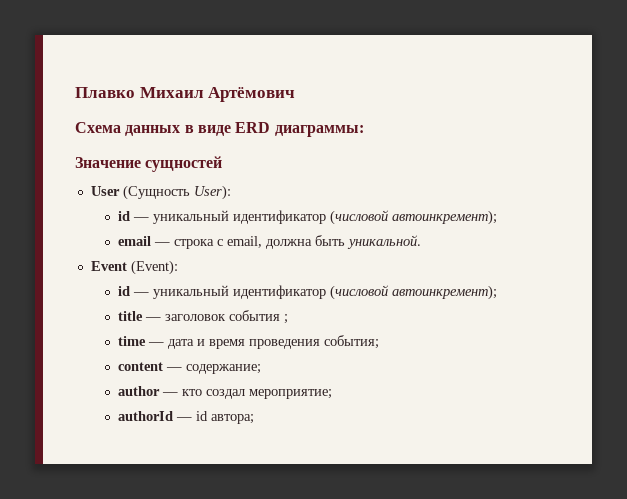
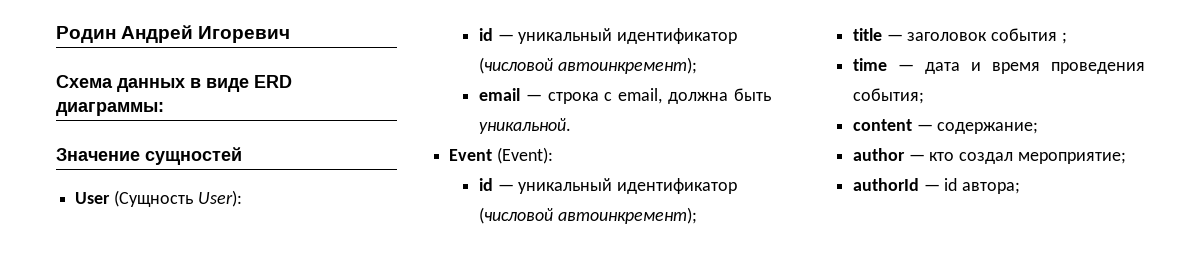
- Плавко Михаил Артёмович
+ Родин Андрей Игоревич

